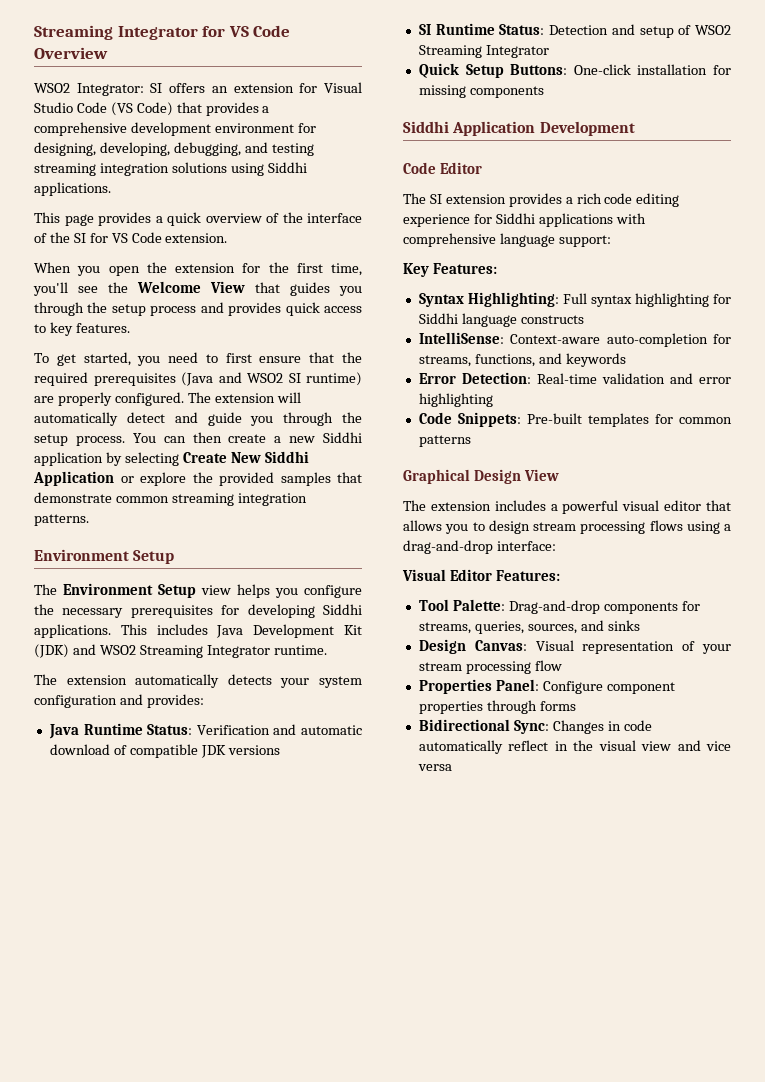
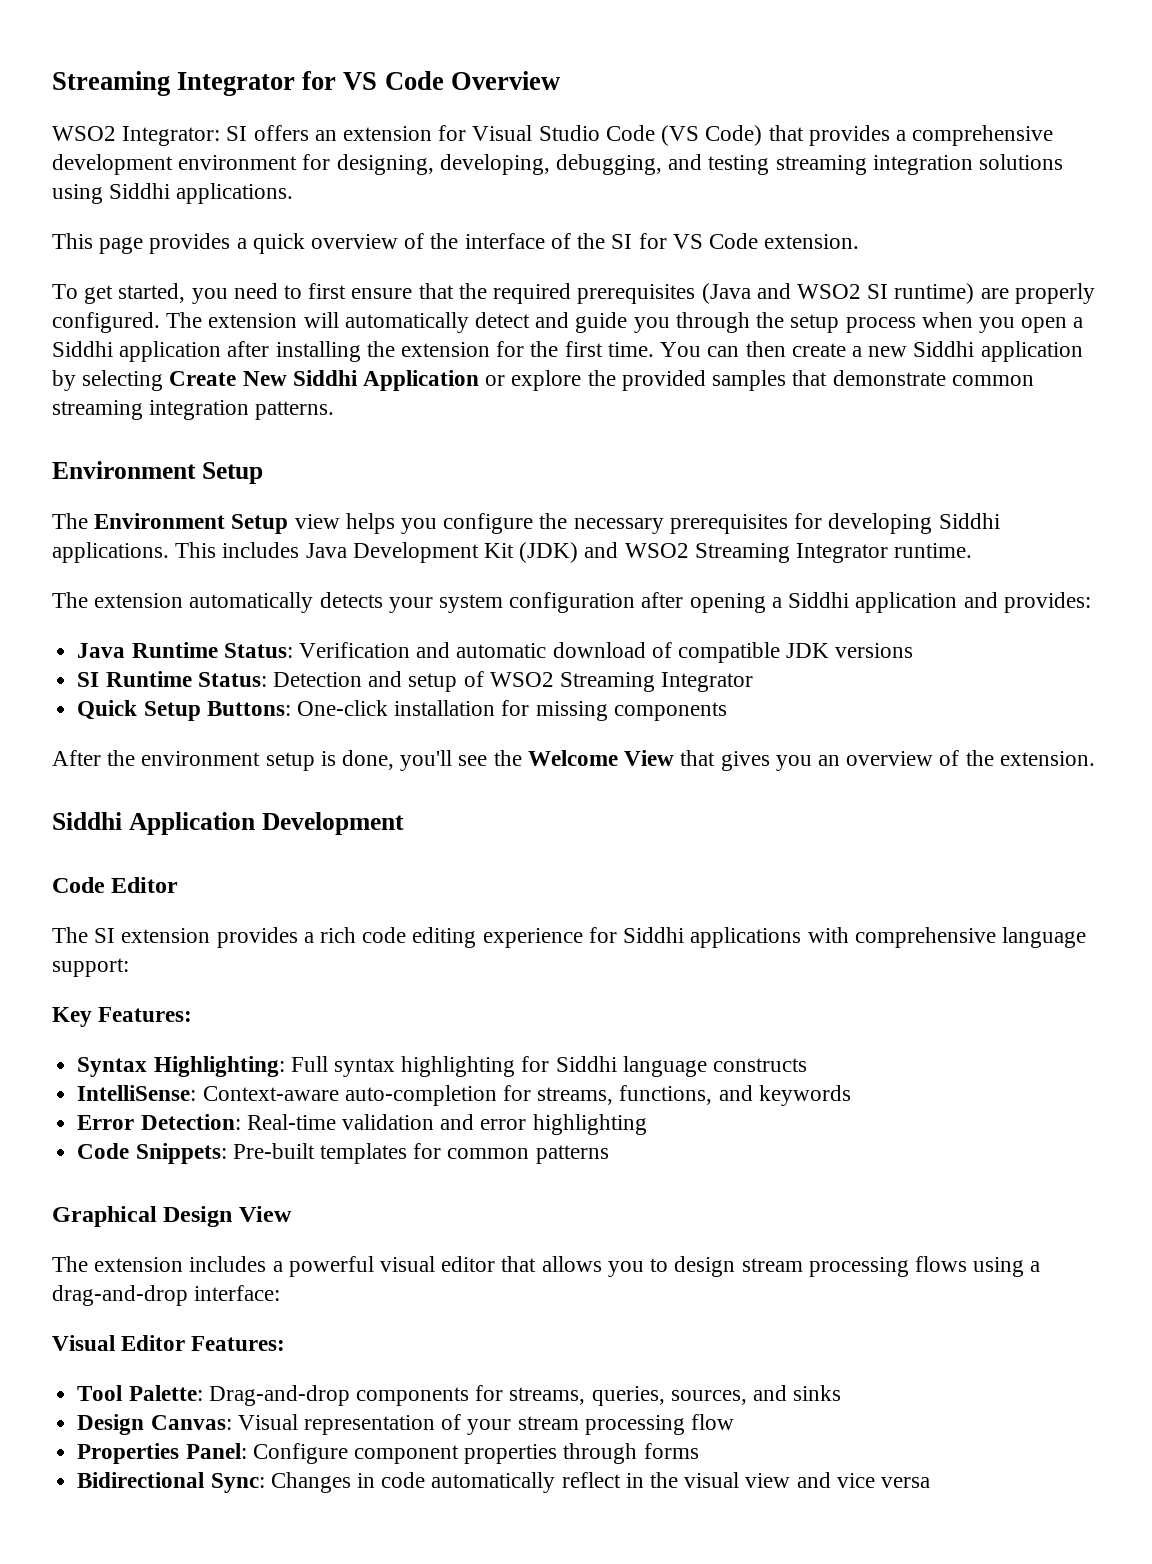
- When you open the extension for the first time, you'll see the Welcome View that guides you through the setup process and provides quick access to key features.
- The extension will automatically detect and guide you through the setup process.
+ The extension will automatically detect and guide you through the setup process when you open a Siddhi application after installing the extension for the first time.
- The extension automatically detects your system configuration and provides:
+ The extension automatically detects your system configuration after opening a Siddhi application and provides:
+ After the environment setup is done, you'll see the Welcome View that gives you an overview of the extension.

